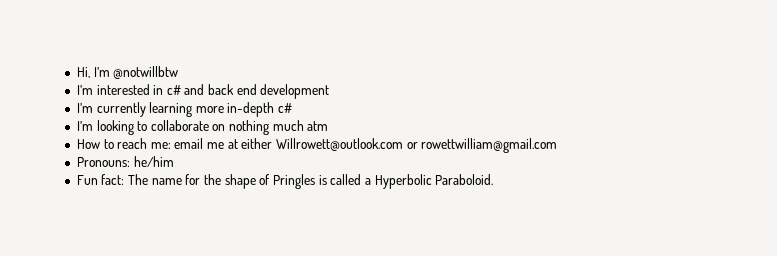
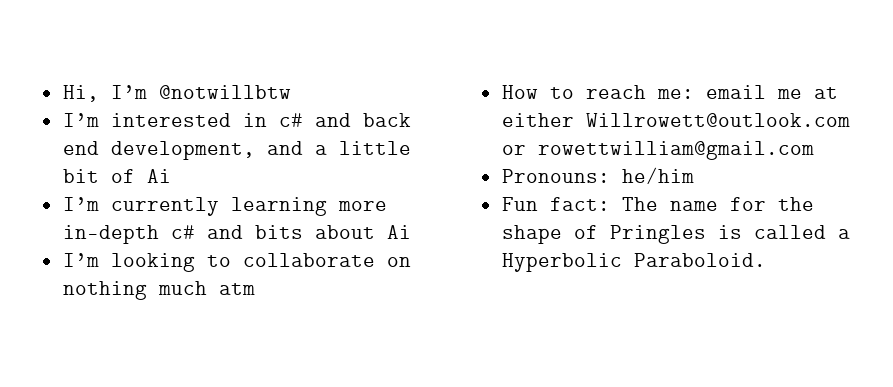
- I’m interested in c# and back end development
+ I’m interested in c# and back end development, and a little bit of Ai
- I’m currently learning more in-depth c#
+ I’m currently learning more in-depth c# and bits about Ai

